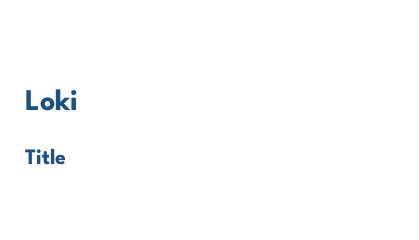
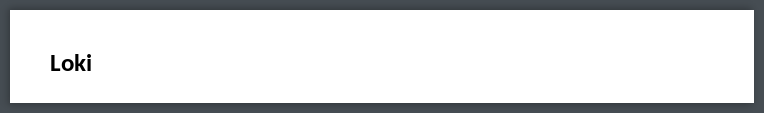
- Title

